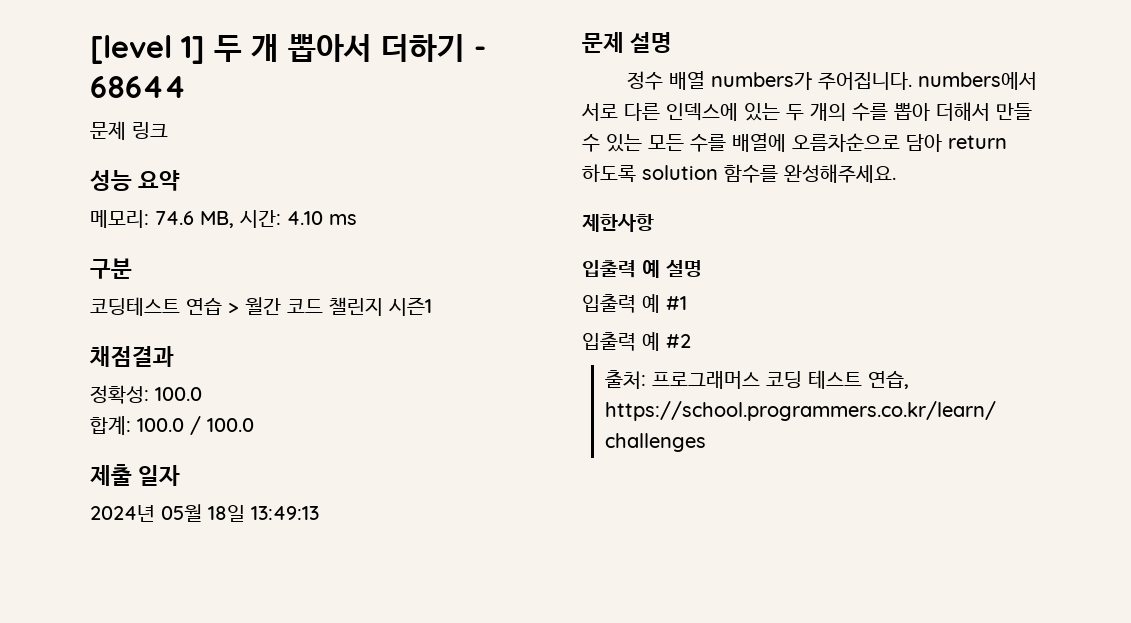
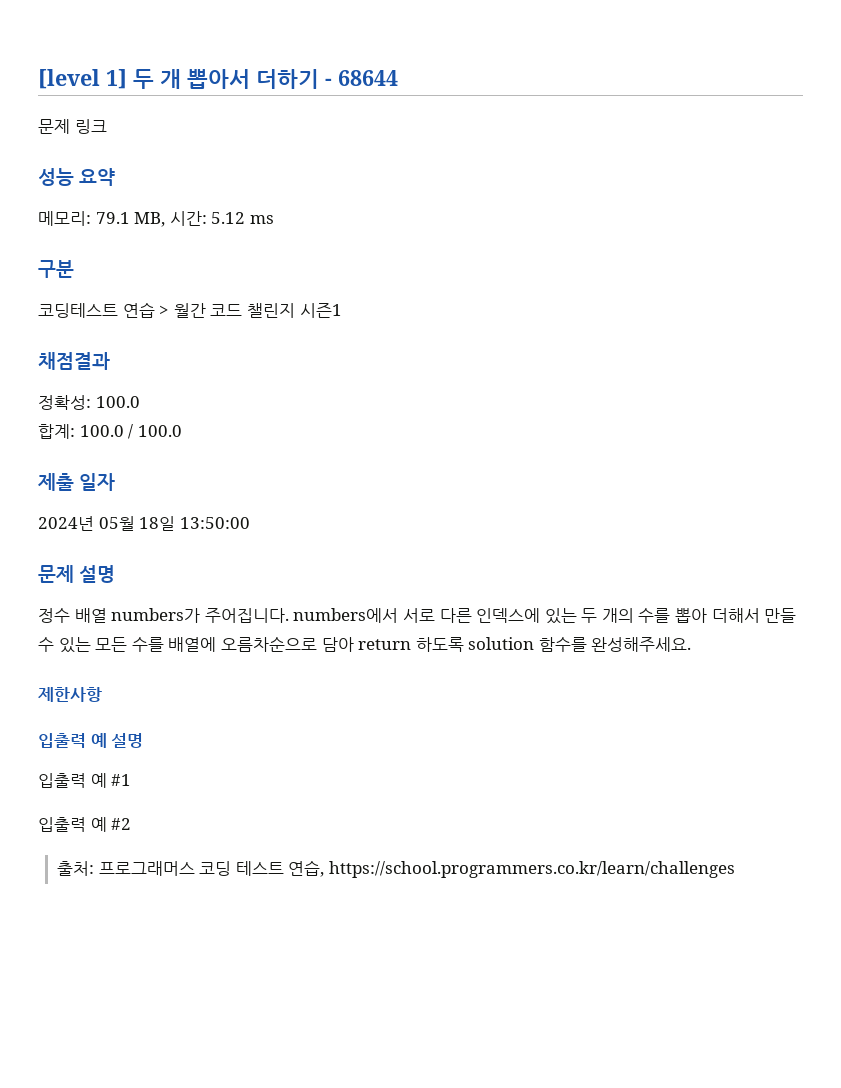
- 메모리: 74.6 MB, 시간: 4.10 ms
+ 메모리: 79.1 MB, 시간: 5.12 ms
- 2024년 05월 18일 13:49:13
+ 2024년 05월 18일 13:50:00

